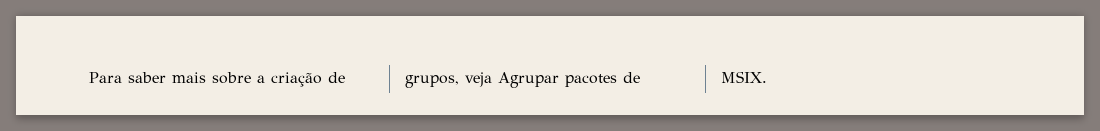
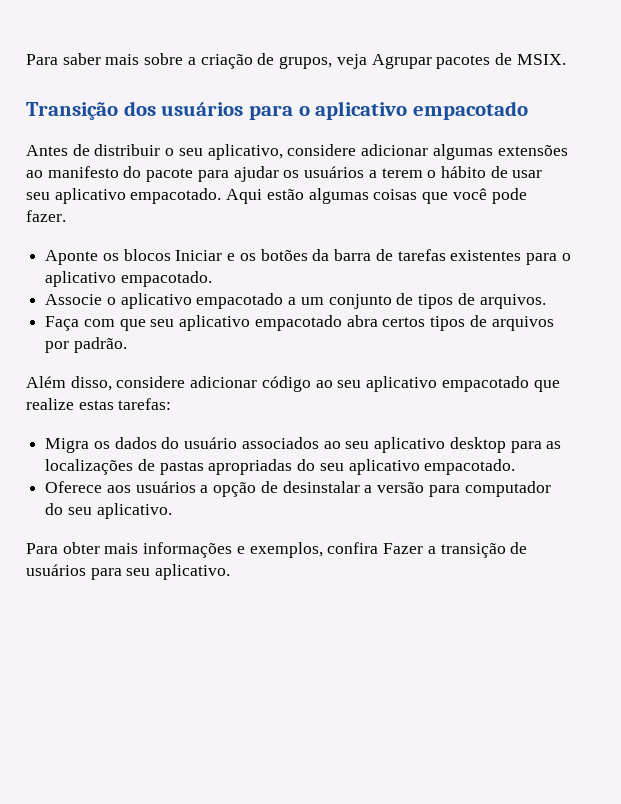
+ Transição dos usuários para o aplicativo empacotado
+ Antes de distribuir o seu aplicativo, considere adicionar algumas extensões ao manifesto do pacote para ajudar os usuários a terem o hábito de usar seu aplicativo empacotado. Aqui estão algumas coisas que você pode fazer.
+ Aponte os blocos Iniciar e os botões da barra de tarefas existentes para o aplicativo empacotado.
+ Associe o aplicativo empacotado a um conjunto de tipos de arquivos.
+ Faça com que seu aplicativo empacotado abra certos tipos de arquivos por padrão.
+ Além disso, considere adicionar código ao seu aplicativo empacotado que realize estas tarefas:
+ Migra os dados do usuário associados ao seu aplicativo desktop para as localizações de pastas apropriadas do seu aplicativo empacotado.
+ Oferece aos usuários a opção de desinstalar a versão para computador do seu aplicativo.
+ Para obter mais informações e exemplos, confira Fazer a transição de usuários para seu aplicativo.

